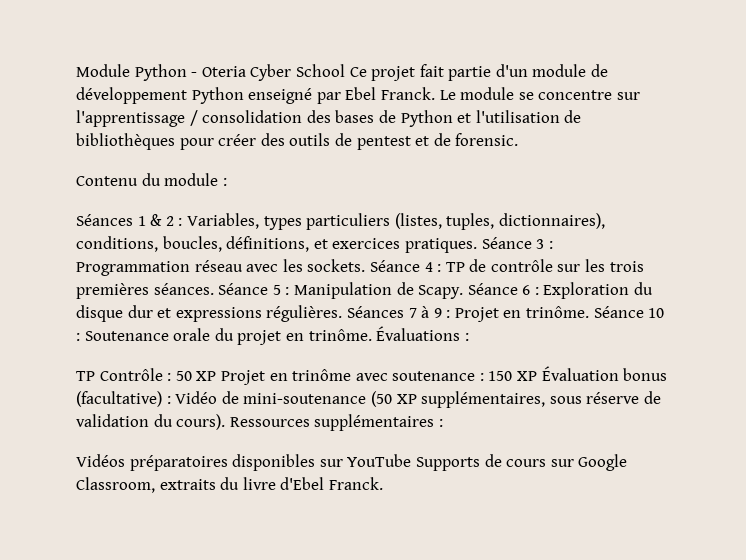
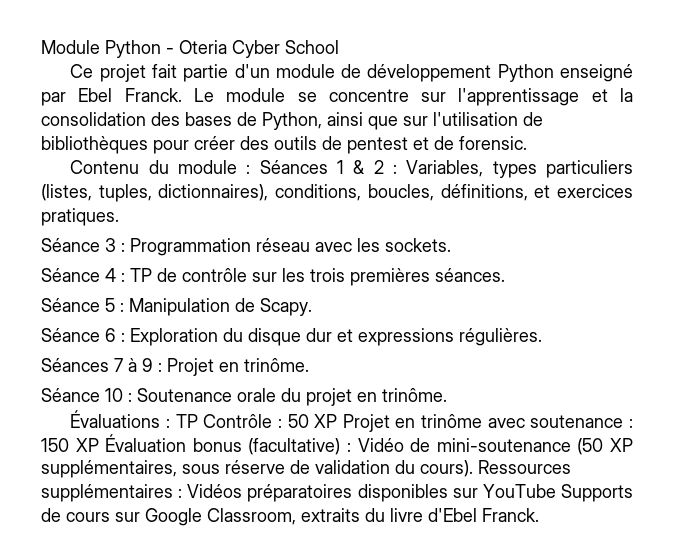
- Module Python - Oteria Cyber School Ce projet fait partie d'un module de développement Python enseigné par Ebel Franck.
+ Module Python - Oteria Cyber School
+ Ce projet fait partie d'un module de développement Python enseigné par Ebel Franck.
- Le module se concentre sur l'apprentissage / consolidation des bases de Python et l'utilisation de bibliothèques pour créer des outils de pentest et de forensic.
+ Le module se concentre sur l'apprentissage et la consolidation des bases de Python, ainsi que sur l'utilisation de bibliothèques pour créer des outils de pentest et de forensic.
- Contenu du module :
- Séances 1 & 2 :
+ Contenu du module : Séances 1 & 2 :
- Variables, types particuliers (listes, tuples, dictionnaires), conditions, boucles, définitions, et exercices pratiques. Séance 3 :
+ Variables, types particuliers (listes, tuples, dictionnaires), conditions, boucles, définitions, et exercices pratiques.
+ Séance 3 :
- Programmation réseau avec les sockets. Séance 4 :
+ Programmation réseau avec les sockets.
+ Séance 4 :
- TP de contrôle sur les trois premières séances. Séance 5 :
+ TP de contrôle sur les trois premières séances.
+ Séance 5 :
- Manipulation de Scapy. Séance 6 :
+ Manipulation de Scapy.
+ Séance 6 :
- Exploration du disque dur et expressions régulières. Séances 7 à 9 :
+ Exploration du disque dur et expressions régulières.
+ Séances 7 à 9 :
- Projet en trinôme. Séance 10 :
+ Projet en trinôme.
+ Séance 10 :
- Soutenance orale du projet en trinôme. Évaluations :
- TP Contrôle :
+ Soutenance orale du projet en trinôme.
+ Évaluations : TP Contrôle :
- Ressources supplémentaires :
- Vidéos préparatoires disponibles sur YouTube Supports de cours sur Google Classroom, extraits du livre d'Ebel Franck.
+ Ressources supplémentaires : Vidéos préparatoires disponibles sur YouTube Supports de cours sur Google Classroom, extraits du livre d'Ebel Franck.

